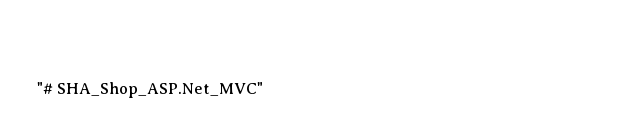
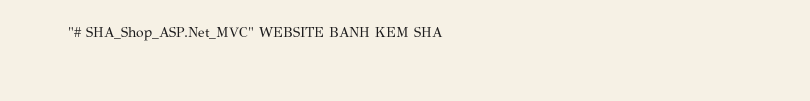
- "# SHA_Shop_ASP.Net_MVC"
+ "# SHA_Shop_ASP.Net_MVC" WEBSITE BANH KEM SHA

